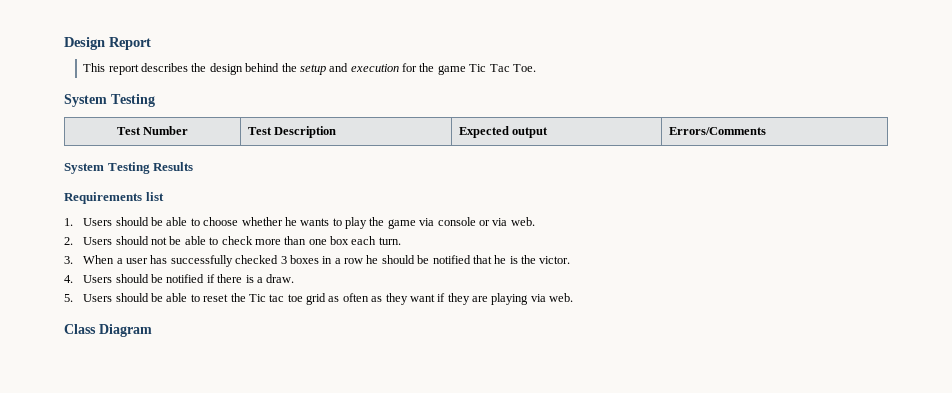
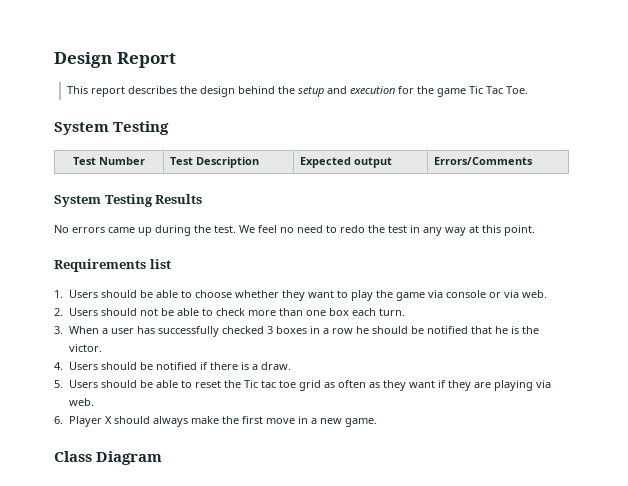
+ No errors came up during the test. We feel no need to redo the test in any way at this point.
- 1. Users should be able to choose whether he wants to play the game via console or via web.
+ 1. Users should be able to choose whether they want to play the game via console or via web.
+ 6. Player X should always make the first move in a new game.

